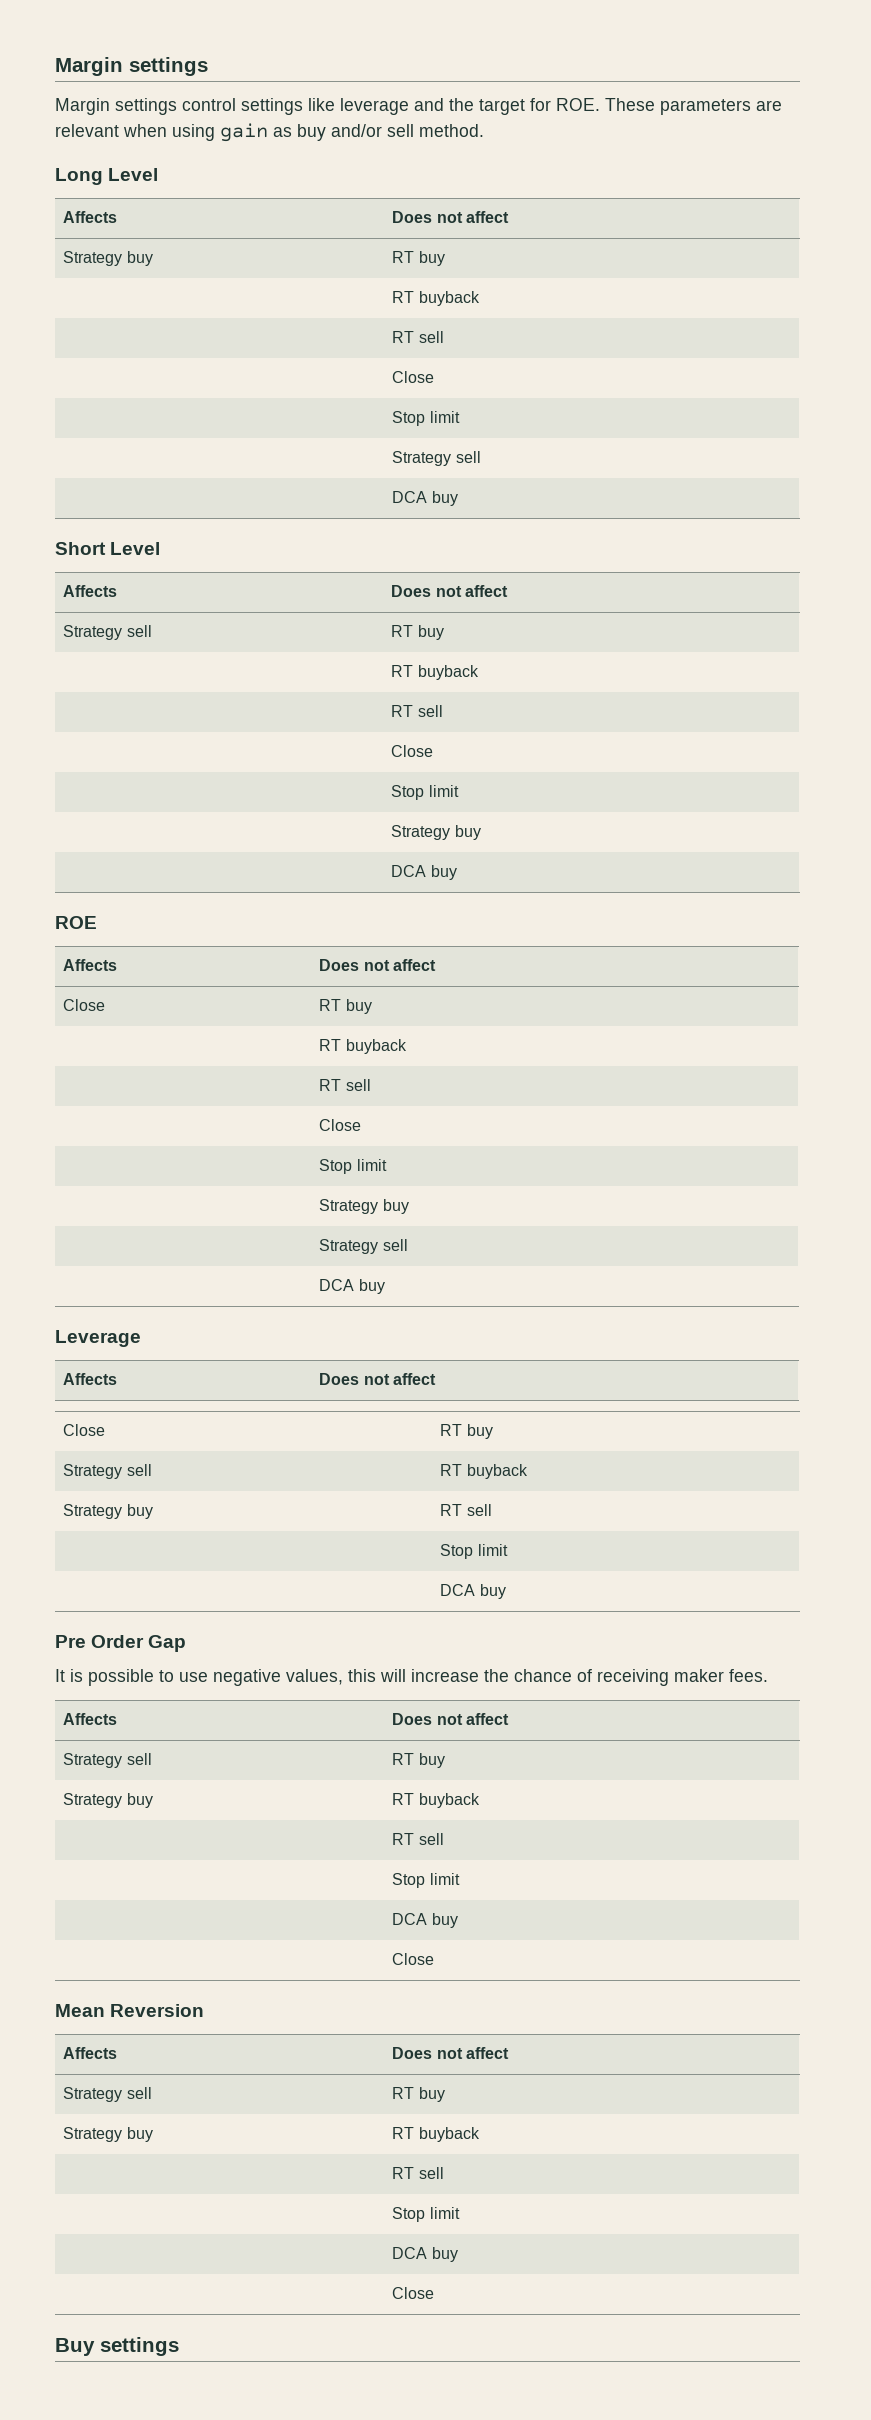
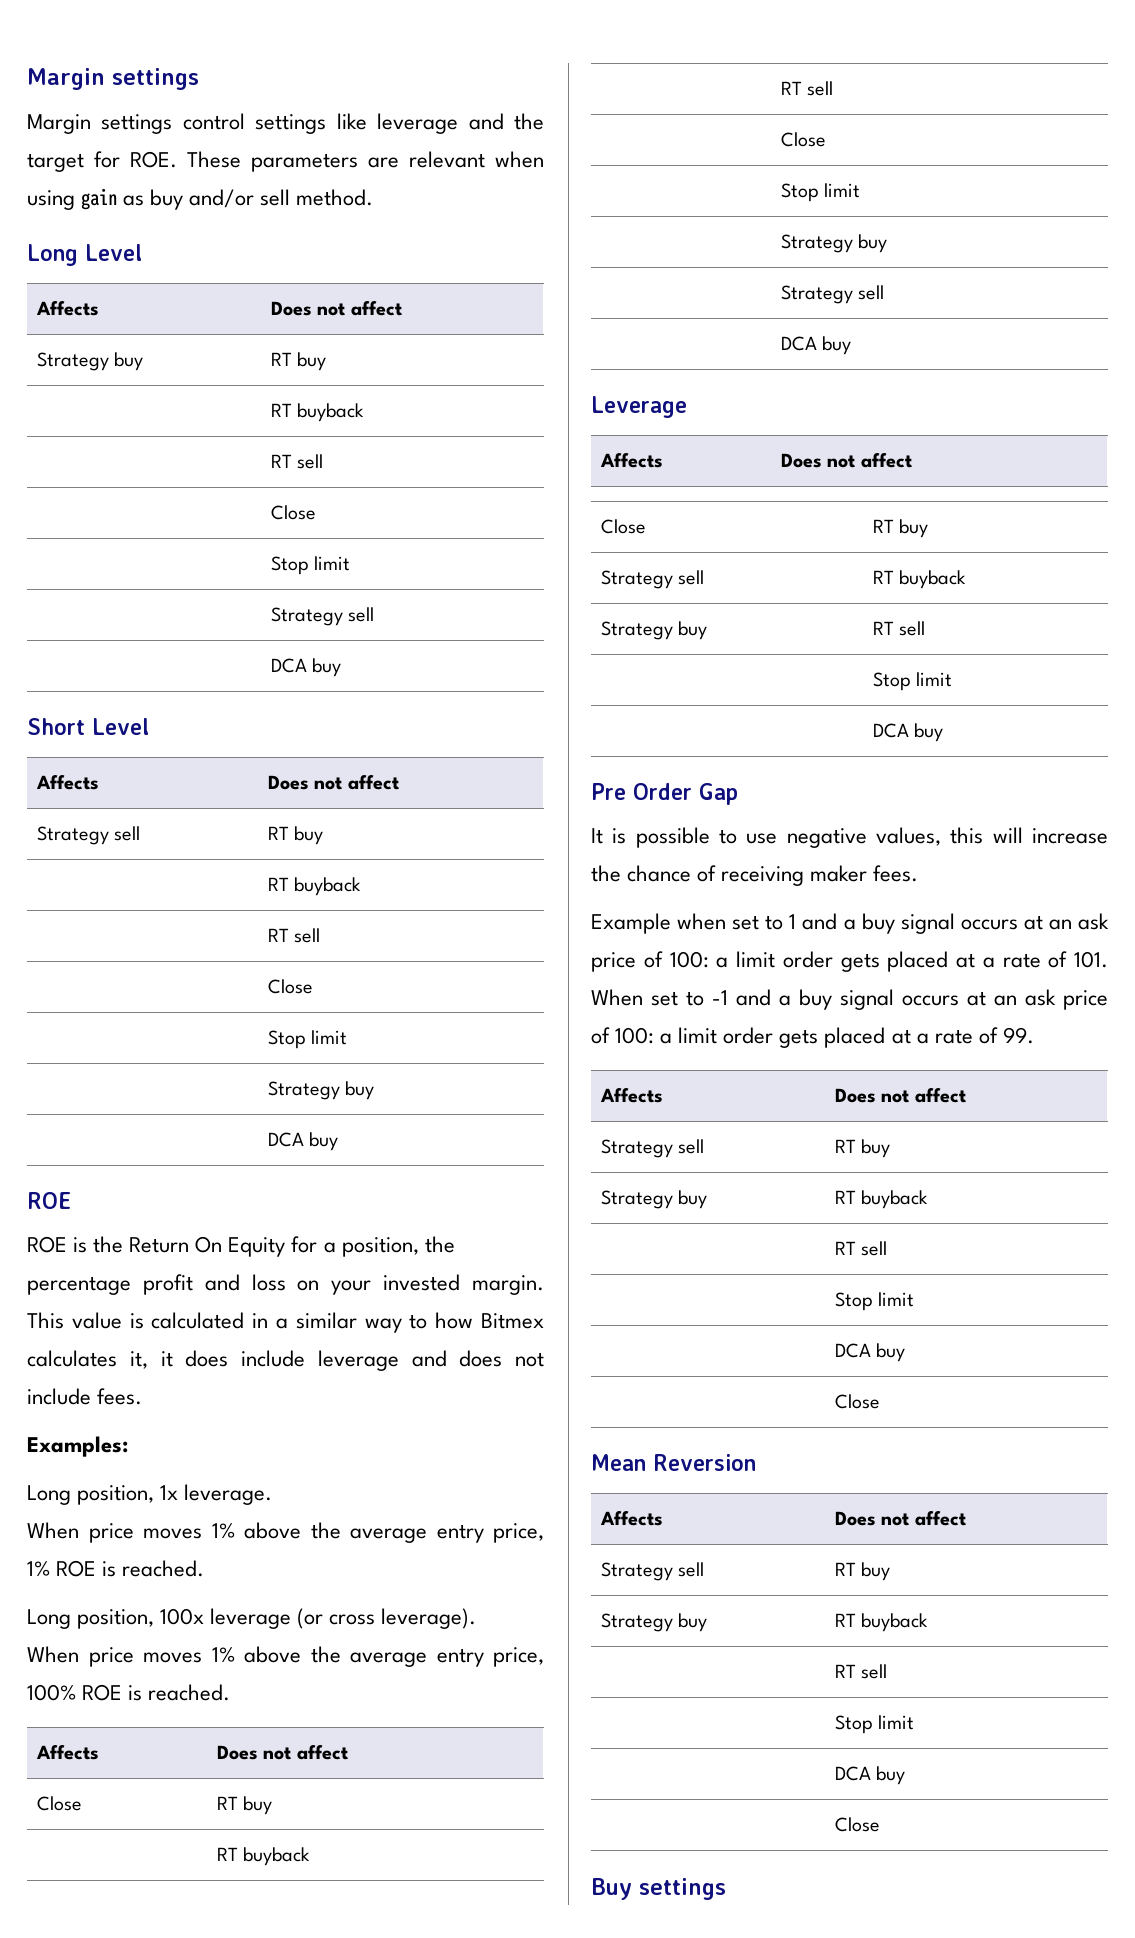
+ ROE is the Return On Equity for a position, the percentage profit and loss on your invested margin. This value is calculated in a similar way to how Bitmex calculates it, it does include leverage and does not include fees.
+ Examples:
+ Long position, 1x leverage.
+ When price moves 1% above the average entry price, 1% ROE is reached.
+ Long position, 100x leverage (or cross leverage).
+ When price moves 1% above the average entry price, 100% ROE is reached.
+ Example when set to 1 and a buy signal occurs at an ask price of 100: a limit order gets placed at a rate of 101. When set to -1 and a buy signal occurs at an ask price of 100: a limit order gets placed at a rate of 99.

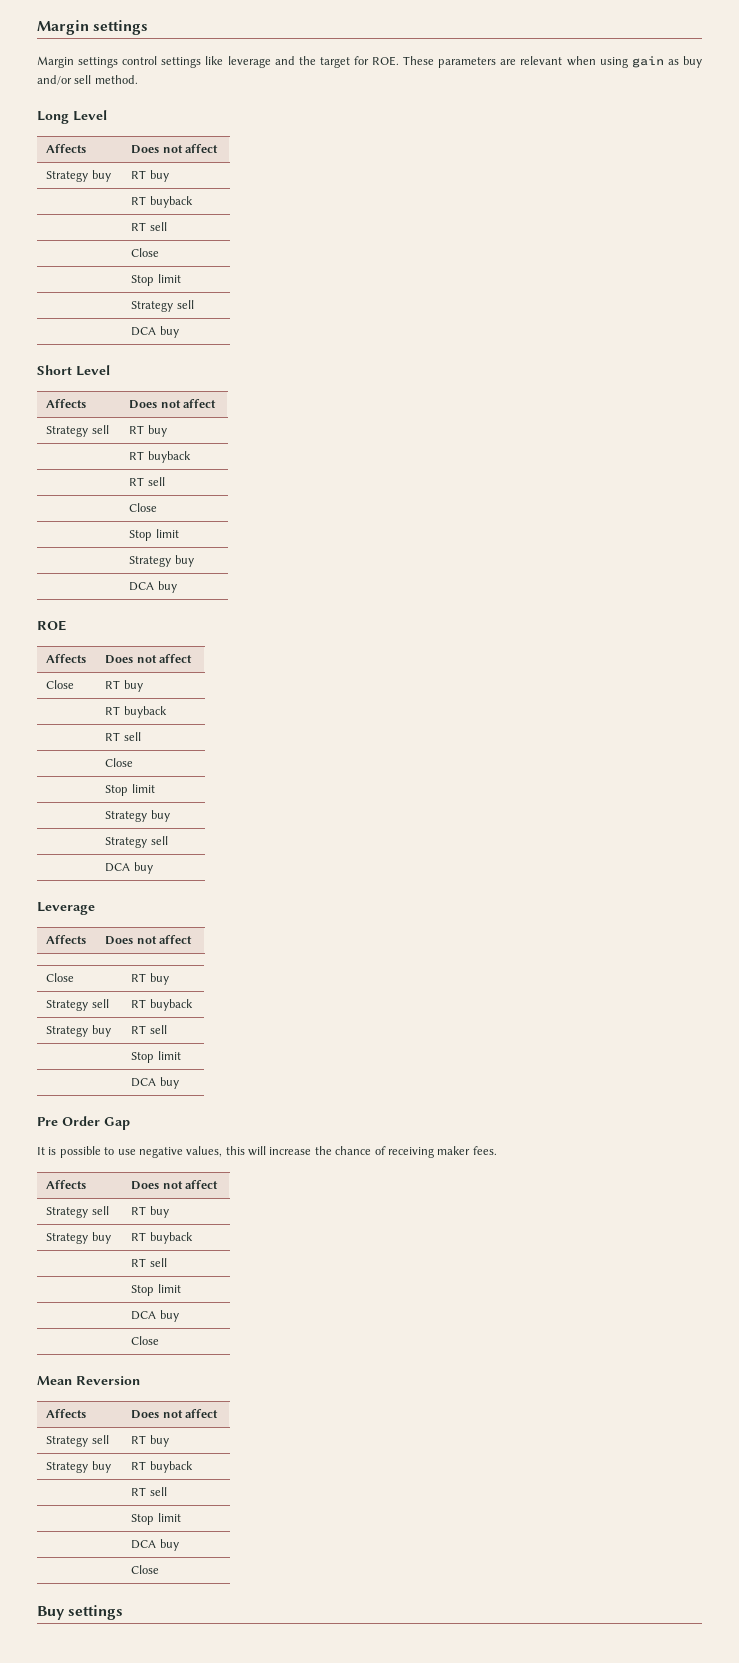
- ROE is the Return On Equity for a position, the percentage profit and loss on your invested margin. This value is calculated in a similar way to how Bitmex calculates it, it does include leverage and does not include fees.
- Examples:
- Long position, 1x leverage.
- When price moves 1% above the average entry price, 1% ROE is reached.
- Long position, 100x leverage (or cross leverage).
- When price moves 1% above the average entry price, 100% ROE is reached.
- Example when set to 1 and a buy signal occurs at an ask price of 100: a limit order gets placed at a rate of 101. When set to -1 and a buy signal occurs at an ask price of 100: a limit order gets placed at a rate of 99.

